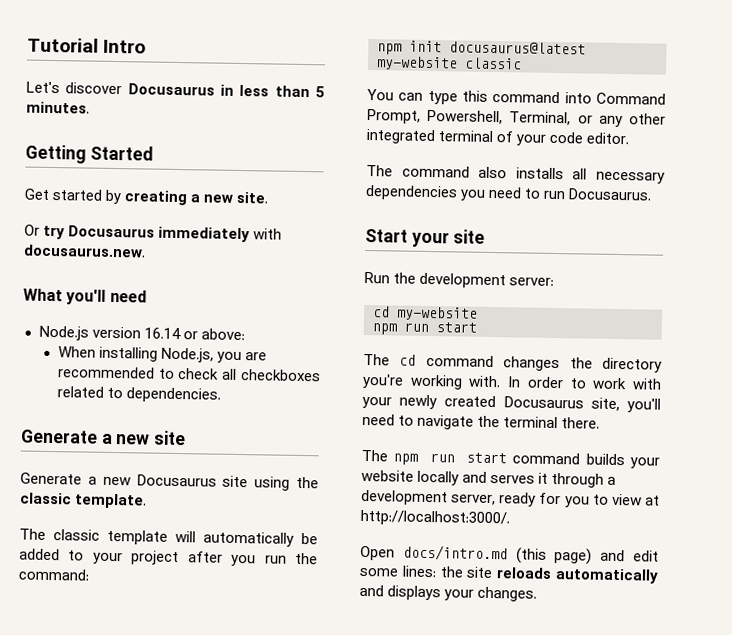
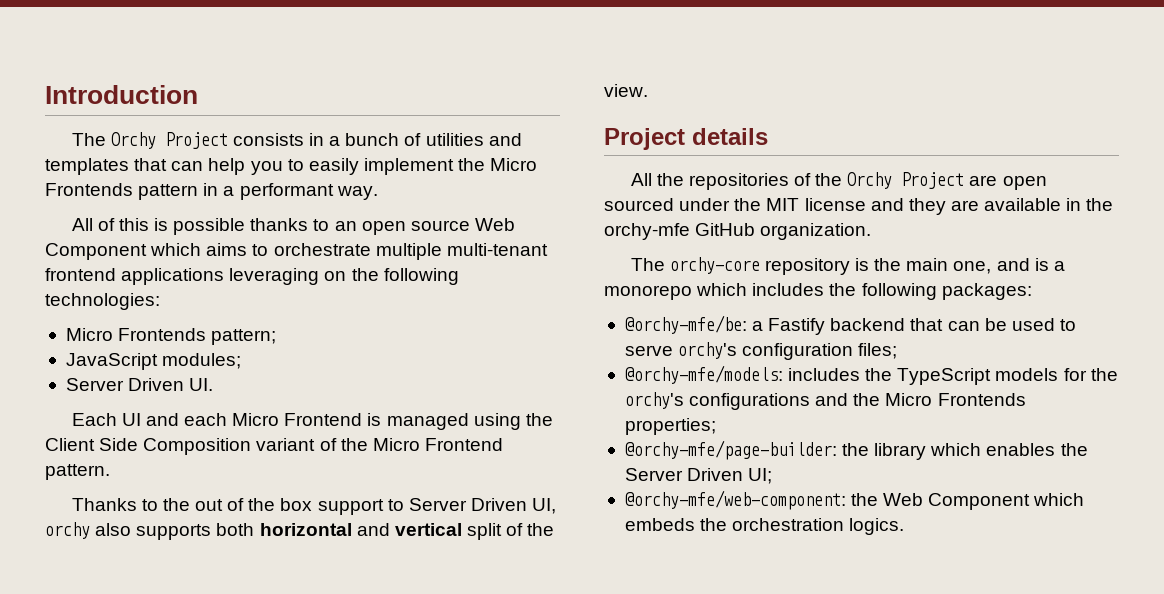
- Tutorial Intro
- Let's discover Docusaurus in less than 5 minutes.
- Getting Started
- Get started by creating a new site.
- Or try Docusaurus immediately with docusaurus.new.
- What you'll need
- Node.js version 16.14 or above:
- When installing Node.js, you are recommended to check all checkboxes related to dependencies.
- Generate a new site
- Generate a new Docusaurus site using the classic template.
- The classic template will automatically be added to your project after you run the command:
- npm init docusaurus@latest my-website classic
- You can type this command into Command Prompt, Powershell, Terminal, or any other integrated terminal of your code editor.
- The command also installs all necessary dependencies you need to run Docusaurus.
- Start your site
- Run the development server:
- cd my-website
- npm run start
- The cd command changes the directory you're working with. In order to work with your newly created Docusaurus site, you'll need to navigate the terminal there.
- The npm run start command builds your website locally and serves it through a development server, ready for you to view at http://localhost:3000/.
- Open docs/intro.md (this page) and edit some lines: the site reloads automatically and displays your changes.
+ Introduction
+ The Orchy Project consists in a bunch of utilities and templates that can help you to easily implement the Micro Frontends pattern in a performant way.
+ All of this is possible thanks to an open source Web Component which aims to orchestrate multiple multi-tenant frontend applications leveraging on the following technologies:
+ Micro Frontends pattern;
+ JavaScript modules;
+ Server Driven UI.
+ Each UI and each Micro Frontend is managed using the Client Side Composition variant of the Micro Frontend pattern.
+ Thanks to the out of the box support to Server Driven UI, orchy also supports both horizontal and vertical split of the view.
+ Project details
+ All the repositories of the Orchy Project are open sourced under the MIT license and they are available in the orchy-mfe GitHub organization.
+ The orchy-core repository is the main one, and is a monorepo which includes the following packages:
+ @orchy-mfe/be: a Fastify backend that can be used to serve orchy's configuration files;
+ @orchy-mfe/models: includes the TypeScript models for the orchy's configurations and the Micro Frontends properties;
+ @orchy-mfe/page-builder: the library which enables the Server Driven UI;
+ @orchy-mfe/web-component: the Web Component which embeds the orchestration logics.

